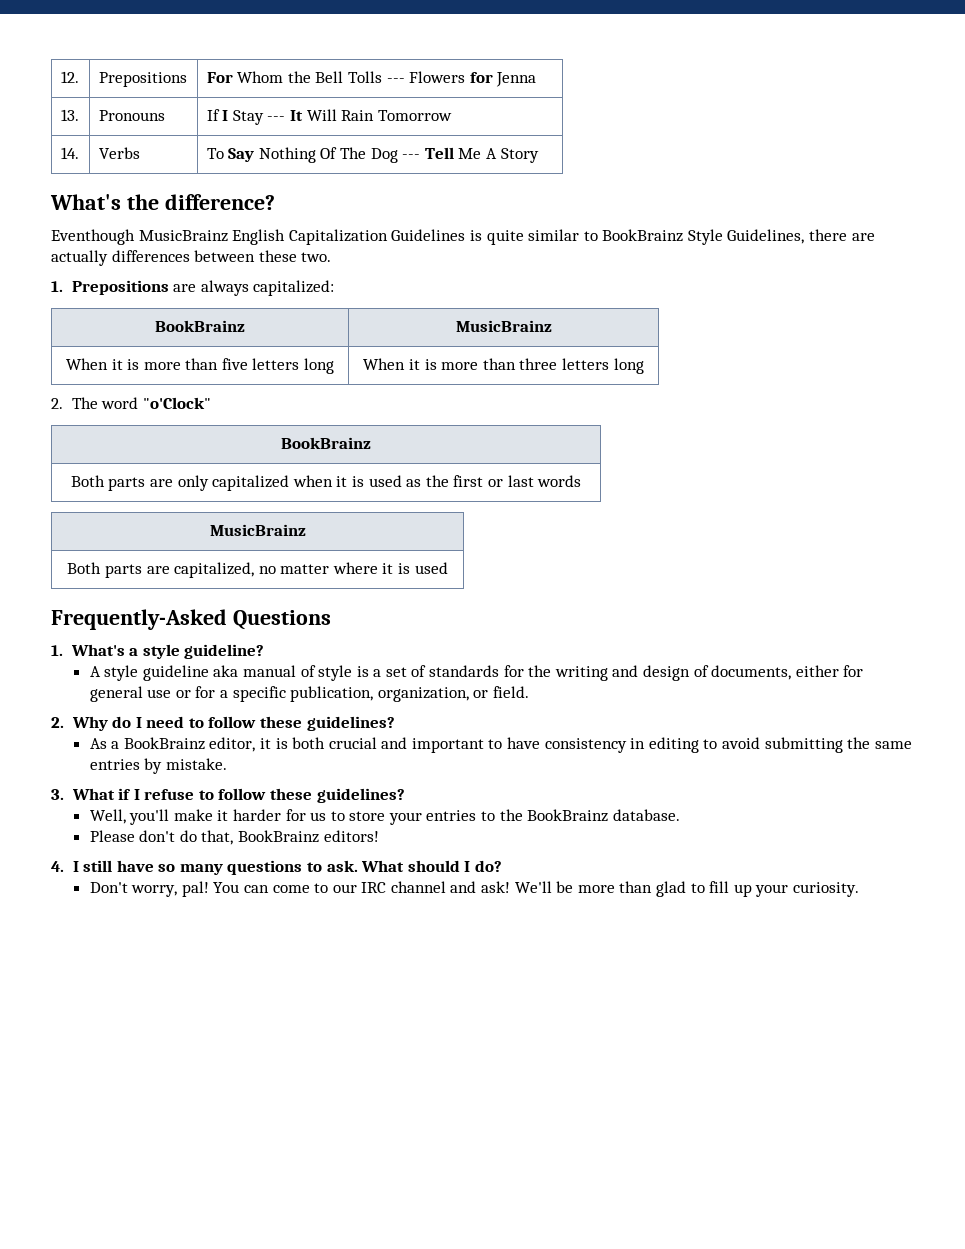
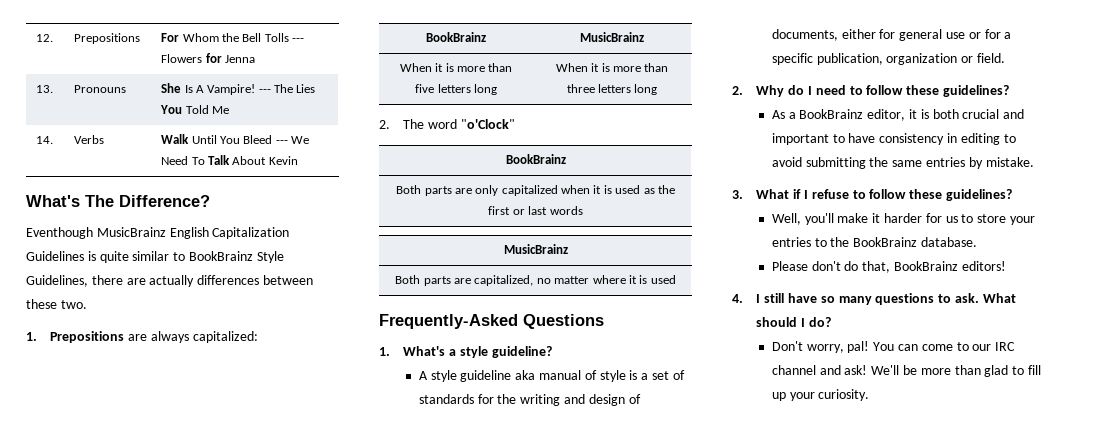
- 13. | Pronouns | If I Stay --- It Will Rain Tomorrow
- 14. | Verbs | To Say Nothing Of The Dog --- Tell Me A Story
- What's the difference?
+ 13. | Pronouns | She Is A Vampire! --- The Lies You Told Me
+ 14. | Verbs | Walk Until You Bleed --- We Need To Talk About Kevin
+ What's The Difference?
- A style guideline aka manual of style is a set of standards for the writing and design of documents, either for general use or for a specific publication, organization, or field.
+ A style guideline aka manual of style is a set of standards for the writing and design of documents, either for general use or for a specific publication, organization or field.

